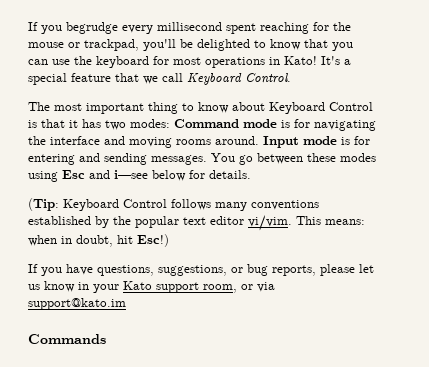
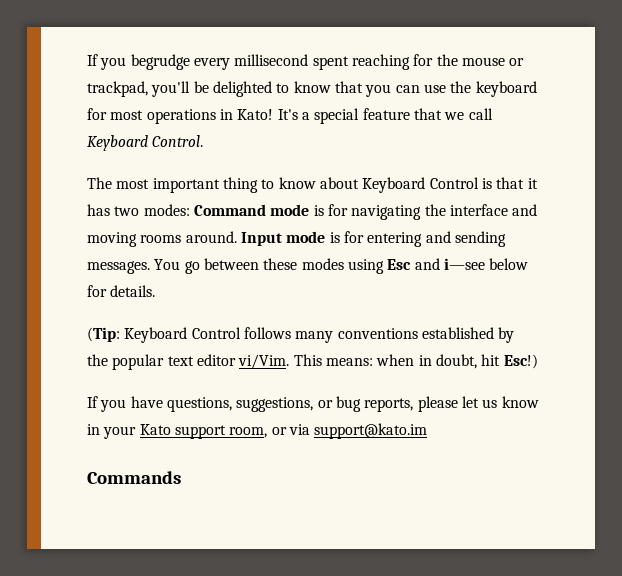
- (Tip: Keyboard Control follows many conventions established by the popular text editor vi/vim.
+ (Tip: Keyboard Control follows many conventions established by the popular text editor vi/Vim.

